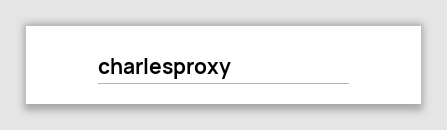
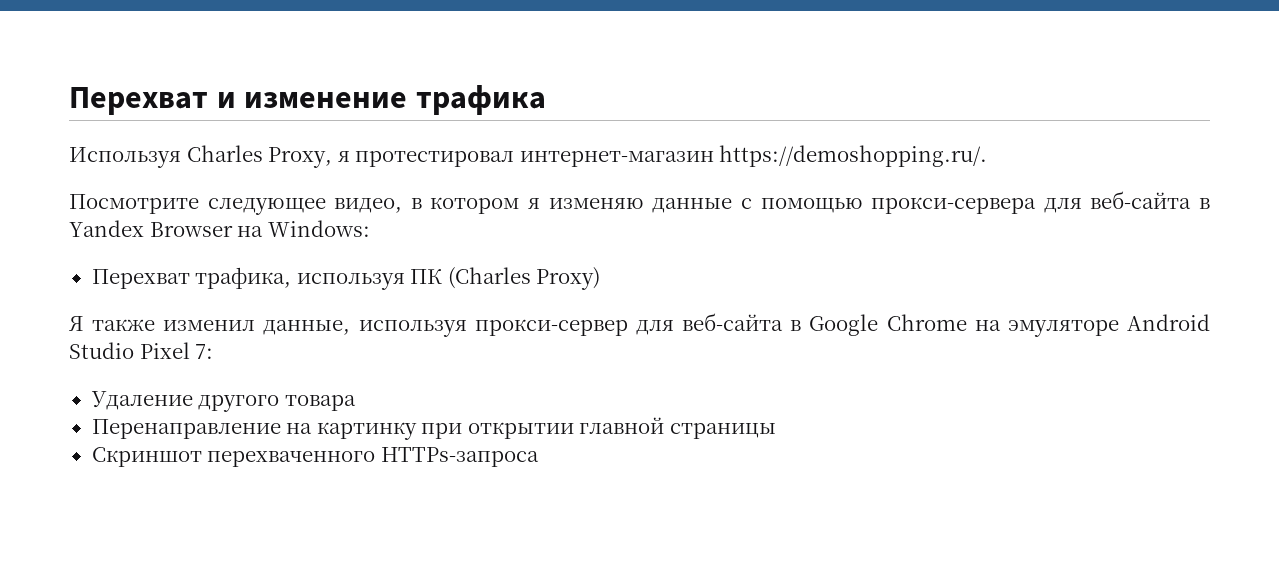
- charlesproxy
+ Перехват и изменение трафика
+ Используя Charles Proxy, я протестировал интернет-магазин https://demoshopping.ru/.
+ Посмотрите следующее видео, в котором я изменяю данные с помощью прокси-сервера для веб-сайта в Yandex Browser на Windows:
+ Перехват трафика, используя ПК (Charles Proxy)
+ Я также изменил данные, используя прокси-сервер для веб-сайта в Google Chrome на эмуляторе Android Studio Pixel 7:
+ Удаление другого товара
+ Перенаправление на картинку при открытии главной страницы
+ Скриншот перехваченного HTTPs-запроса

